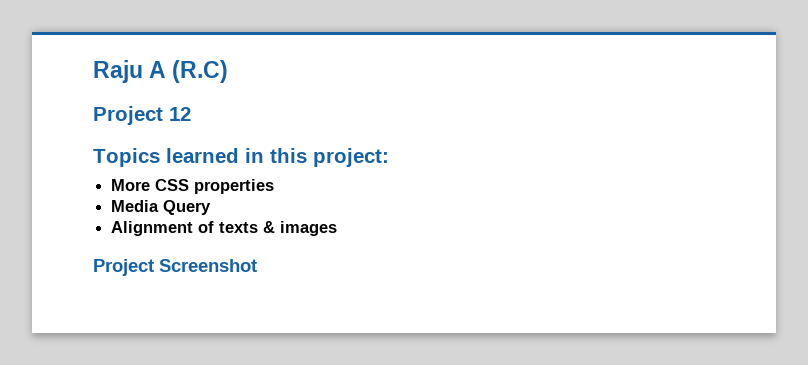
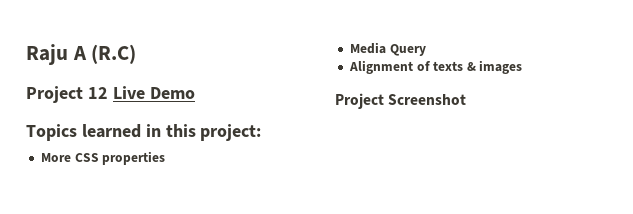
- Project 12
+ Project 12 Live Demo

